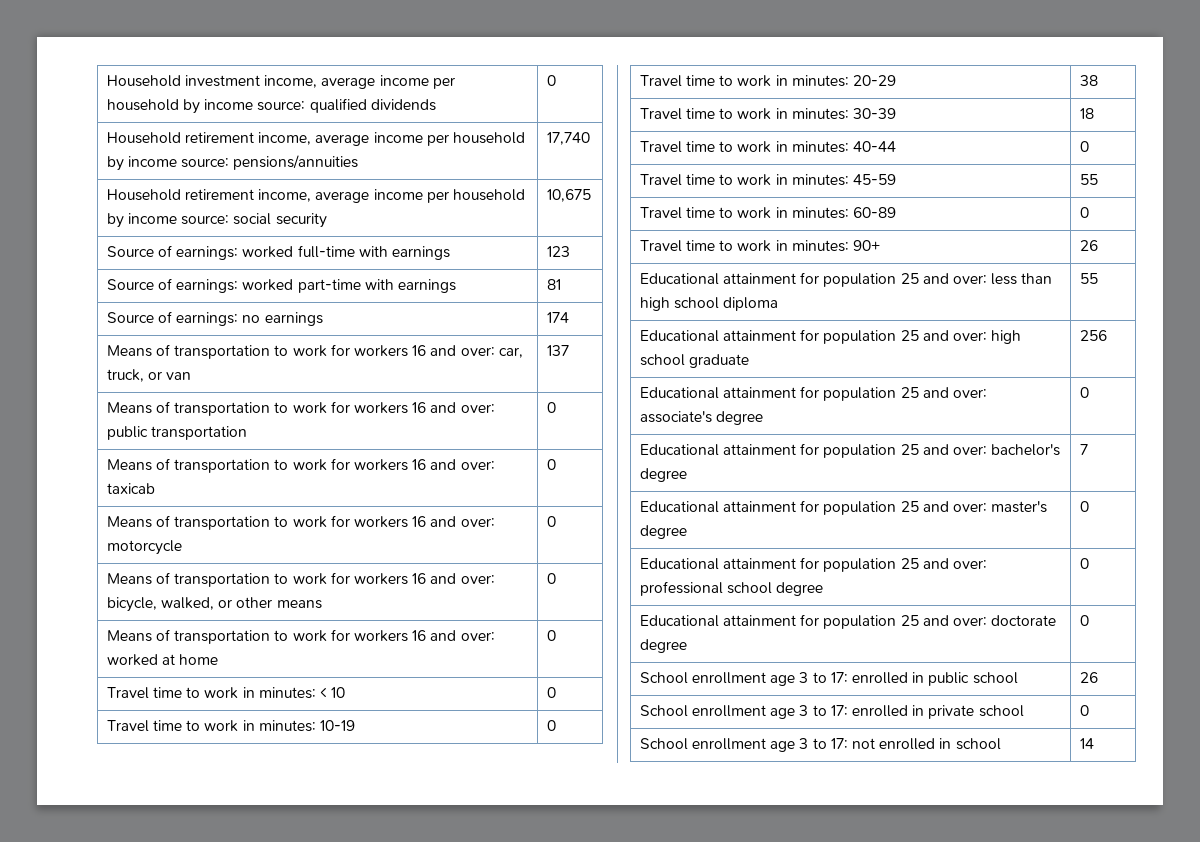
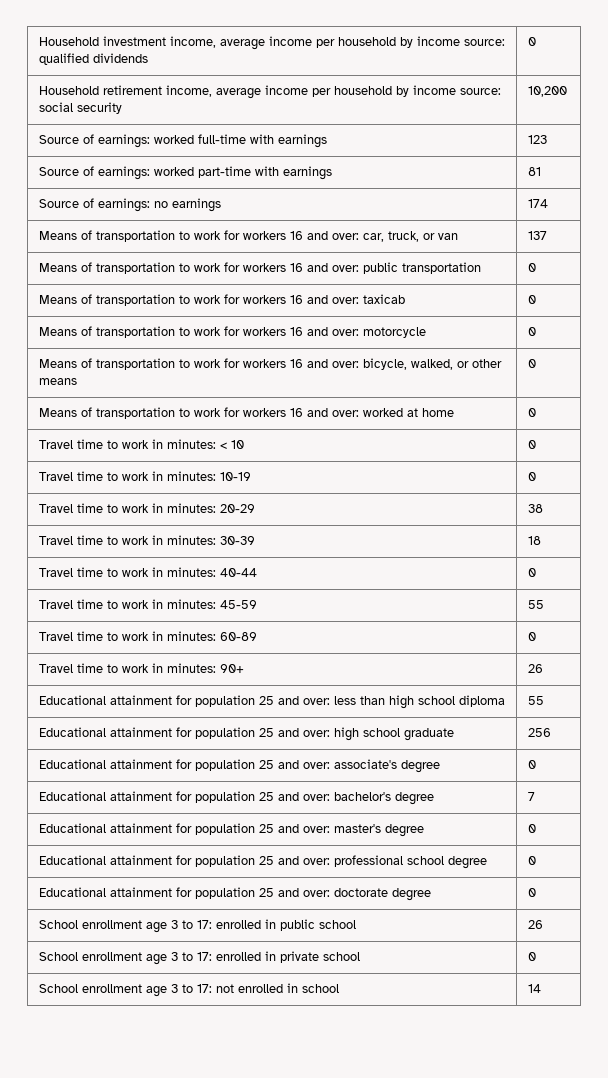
- Household retirement income, average income per household by income source: pensions/annuities | 17,740
- Household retirement income, average income per household by income source: social security | 10,675
+ Household retirement income, average income per household by income source: social security | 10,200

